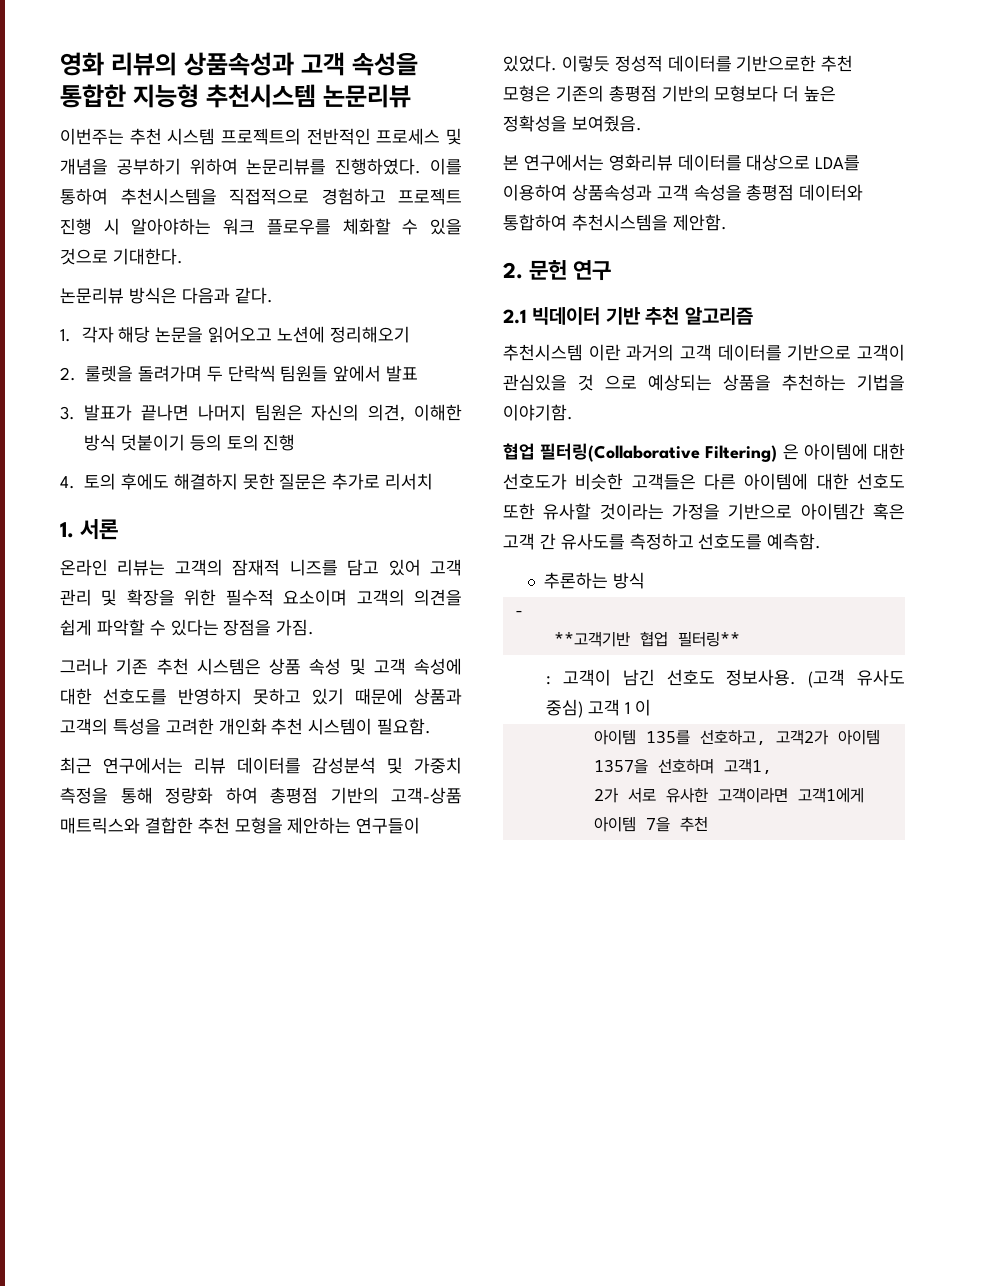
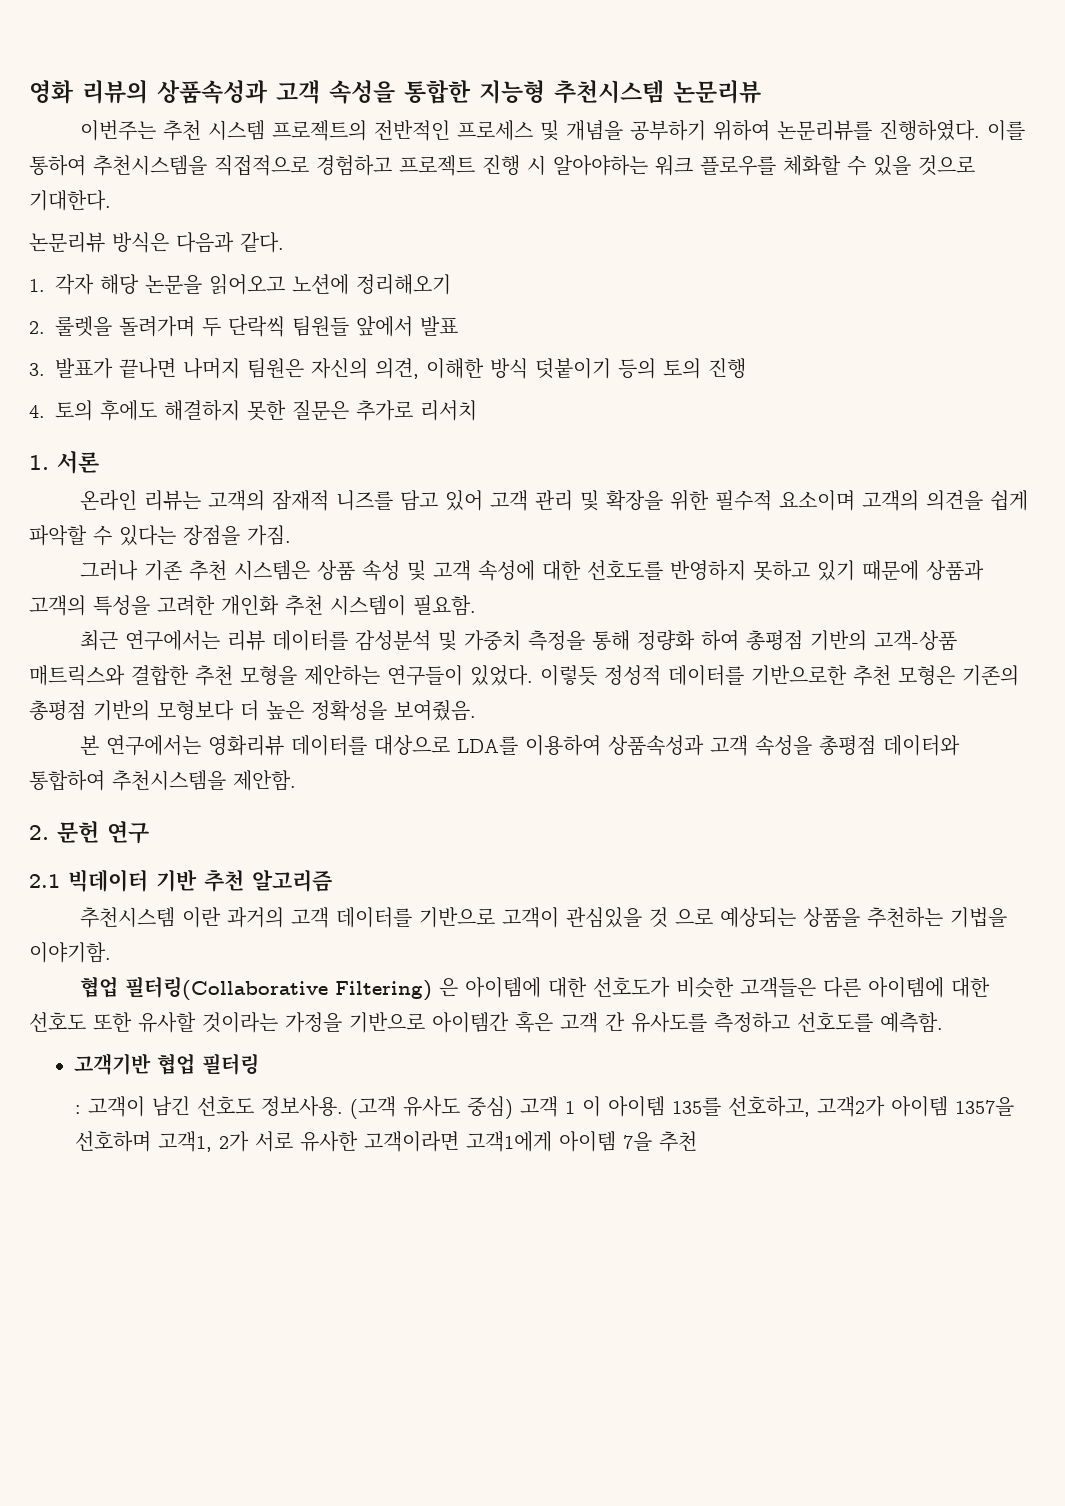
- 추론하는 방식
- -
- **고객기반 협업 필터링**
+ 고객기반 협업 필터링
- (고객 유사도 중심) 고객 1 이
- 아이템 135를 선호하고, 고객2가 아이템 1357을 선호하며 고객1,
- 2가 서로 유사한 고객이라면 고객1에게 아이템 7을 추천
+ (고객 유사도 중심) 고객 1 이 아이템 135를 선호하고, 고객2가 아이템 1357을 선호하며 고객1, 2가 서로 유사한 고객이라면 고객1에게 아이템 7을 추천

